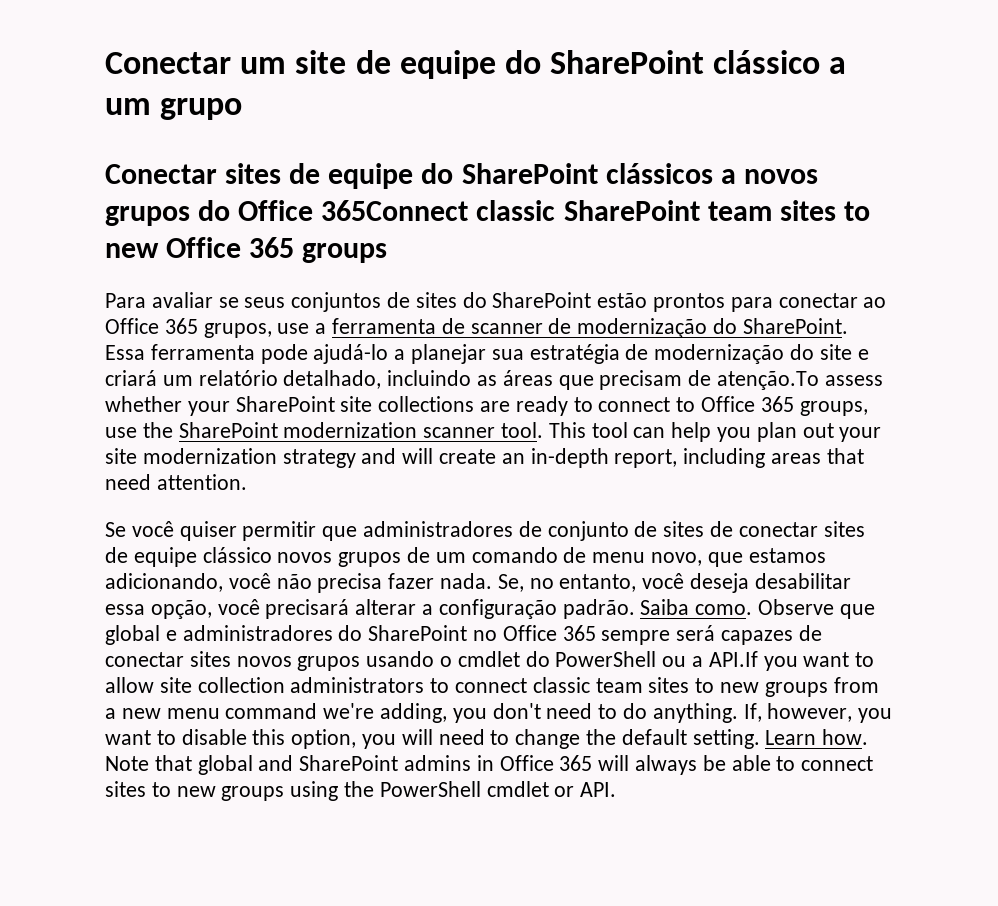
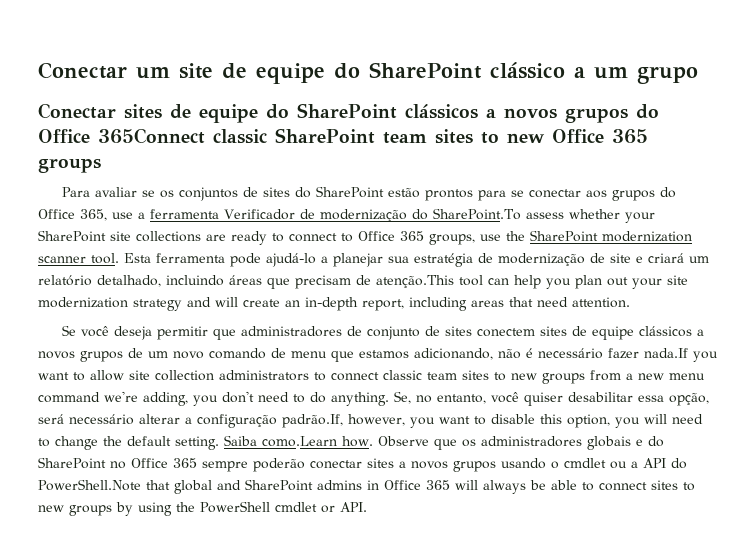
- Para avaliar se seus conjuntos de sites do SharePoint estão prontos para conectar ao Office 365 grupos, use a ferramenta de scanner de modernização do SharePoint. Essa ferramenta pode ajudá-lo a planejar sua estratégia de modernização do site e criará um relatório detalhado, incluindo as áreas que precisam de atenção.To assess whether your SharePoint site collections are ready to connect to Office 365 groups, use the SharePoint modernization scanner tool.
+ Para avaliar se os conjuntos de sites do SharePoint estão prontos para se conectar aos grupos do Office 365, use a ferramenta Verificador de modernização do SharePoint.To assess whether your SharePoint site collections are ready to connect to Office 365 groups, use the SharePoint modernization scanner tool.
- This tool can help you plan out your site modernization strategy and will create an in-depth report, including areas that need attention.
+ Esta ferramenta pode ajudá-lo a planejar sua estratégia de modernização de site e criará um relatório detalhado, incluindo áreas que precisam de atenção.This tool can help you plan out your site modernization strategy and will create an in-depth report, including areas that need attention.
- Se você quiser permitir que administradores de conjunto de sites de conectar sites de equipe clássico novos grupos de um comando de menu novo, que estamos adicionando, você não precisa fazer nada. Se, no entanto, você deseja desabilitar essa opção, você precisará alterar a configuração padrão. Saiba como. Observe que global e administradores do SharePoint no Office 365 sempre será capazes de conectar sites novos grupos usando o cmdlet do PowerShell ou a API.If you want to allow site collection administrators to connect classic team sites to new groups from a new menu command we're adding, you don't need to do anything.
+ Se você deseja permitir que administradores de conjunto de sites conectem sites de equipe clássicos a novos grupos de um novo comando de menu que estamos adicionando, não é necessário fazer nada.If you want to allow site collection administrators to connect classic team sites to new groups from a new menu command we're adding, you don't need to do anything.
- If, however, you want to disable this option, you will need to change the default setting.
+ Se, no entanto, você quiser desabilitar essa opção, será necessário alterar a configuração padrão.If, however, you want to disable this option, you will need to change the default setting.
- Learn how. Note that global and SharePoint admins in Office 365 will always be able to connect sites to new groups using the PowerShell cmdlet or API.
+ Saiba como.Learn how. Observe que os administradores globais e do SharePoint no Office 365 sempre poderão conectar sites a novos grupos usando o cmdlet ou a API do PowerShell.Note that global and SharePoint admins in Office 365 will always be able to connect sites to new groups by using the PowerShell cmdlet or API.

